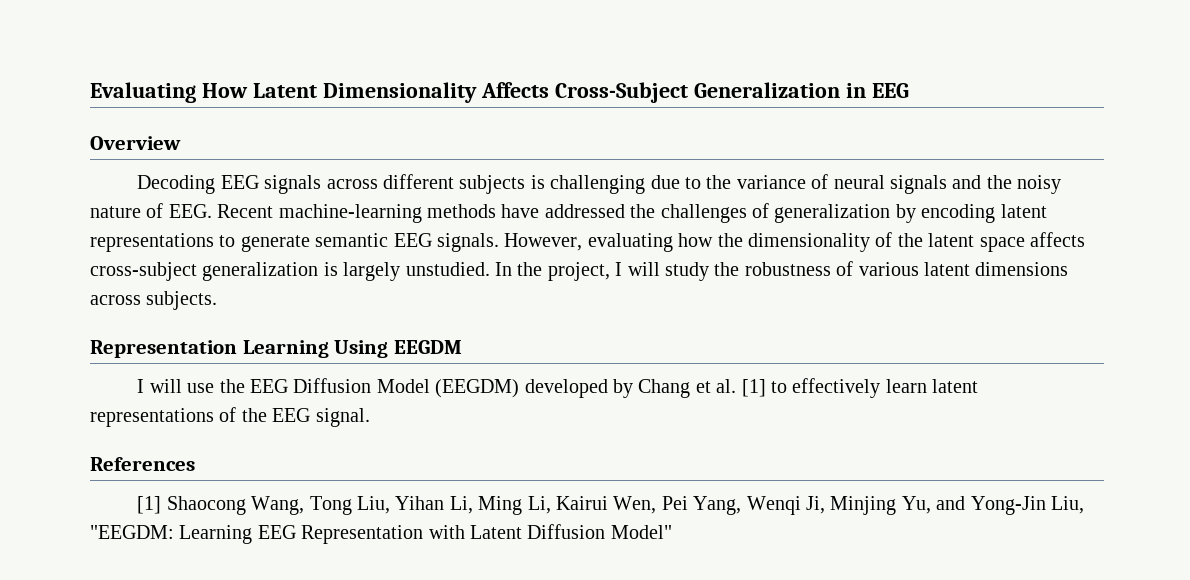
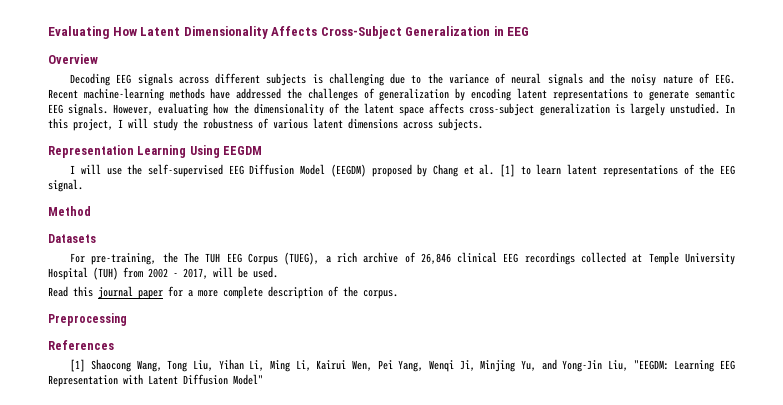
- In the project, I will study the robustness of various latent dimensions across subjects.
+ In this project, I will study the robustness of various latent dimensions across subjects.
- I will use the EEG Diffusion Model (EEGDM) developed by Chang et al. [1] to effectively learn latent representations of the EEG signal.
+ I will use the self-supervised EEG Diffusion Model (EEGDM) proposed by Chang et al. [1] to learn latent representations of the EEG signal.
+ Method
+ Datasets
+ For pre-training, the The TUH EEG Corpus (TUEG), a rich archive of 26,846 clinical EEG recordings collected at Temple University Hospital (TUH) from 2002 - 2017, will be used.
+ Read this journal paper for a more complete description of the corpus.
+ Preprocessing

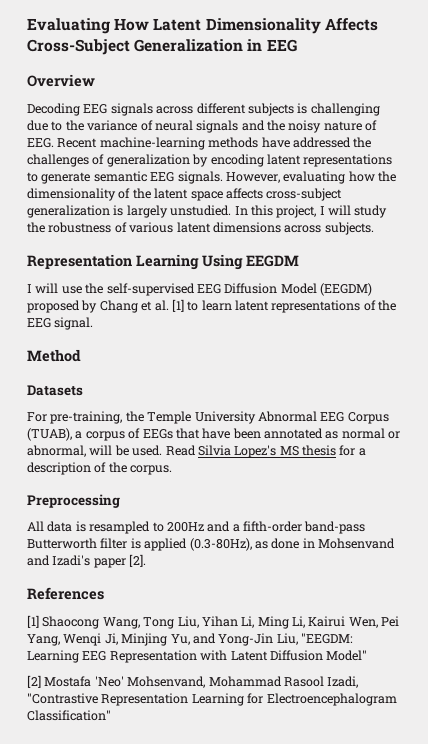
- For pre-training, the The TUH EEG Corpus (TUEG), a rich archive of 26,846 clinical EEG recordings collected at Temple University Hospital (TUH) from 2002 - 2017, will be used.
- Read this journal paper for a more complete description of the corpus.
+ For pre-training, the Temple University Abnormal EEG Corpus (TUAB), a corpus of EEGs that have been annotated as normal or abnormal, will be used. Read Silvia Lopez's MS thesis for a description of the corpus.
+ All data is resampled to 200Hz and a fifth-order band-pass Butterworth filter is applied (0.3-80Hz), as done in Mohsenvand and Izadi's paper [2].
+ [2] Mostafa 'Neo' Mohsenvand, Mohammad Rasool Izadi, "Contrastive Representation Learning for Electroencephalogram Classification"

